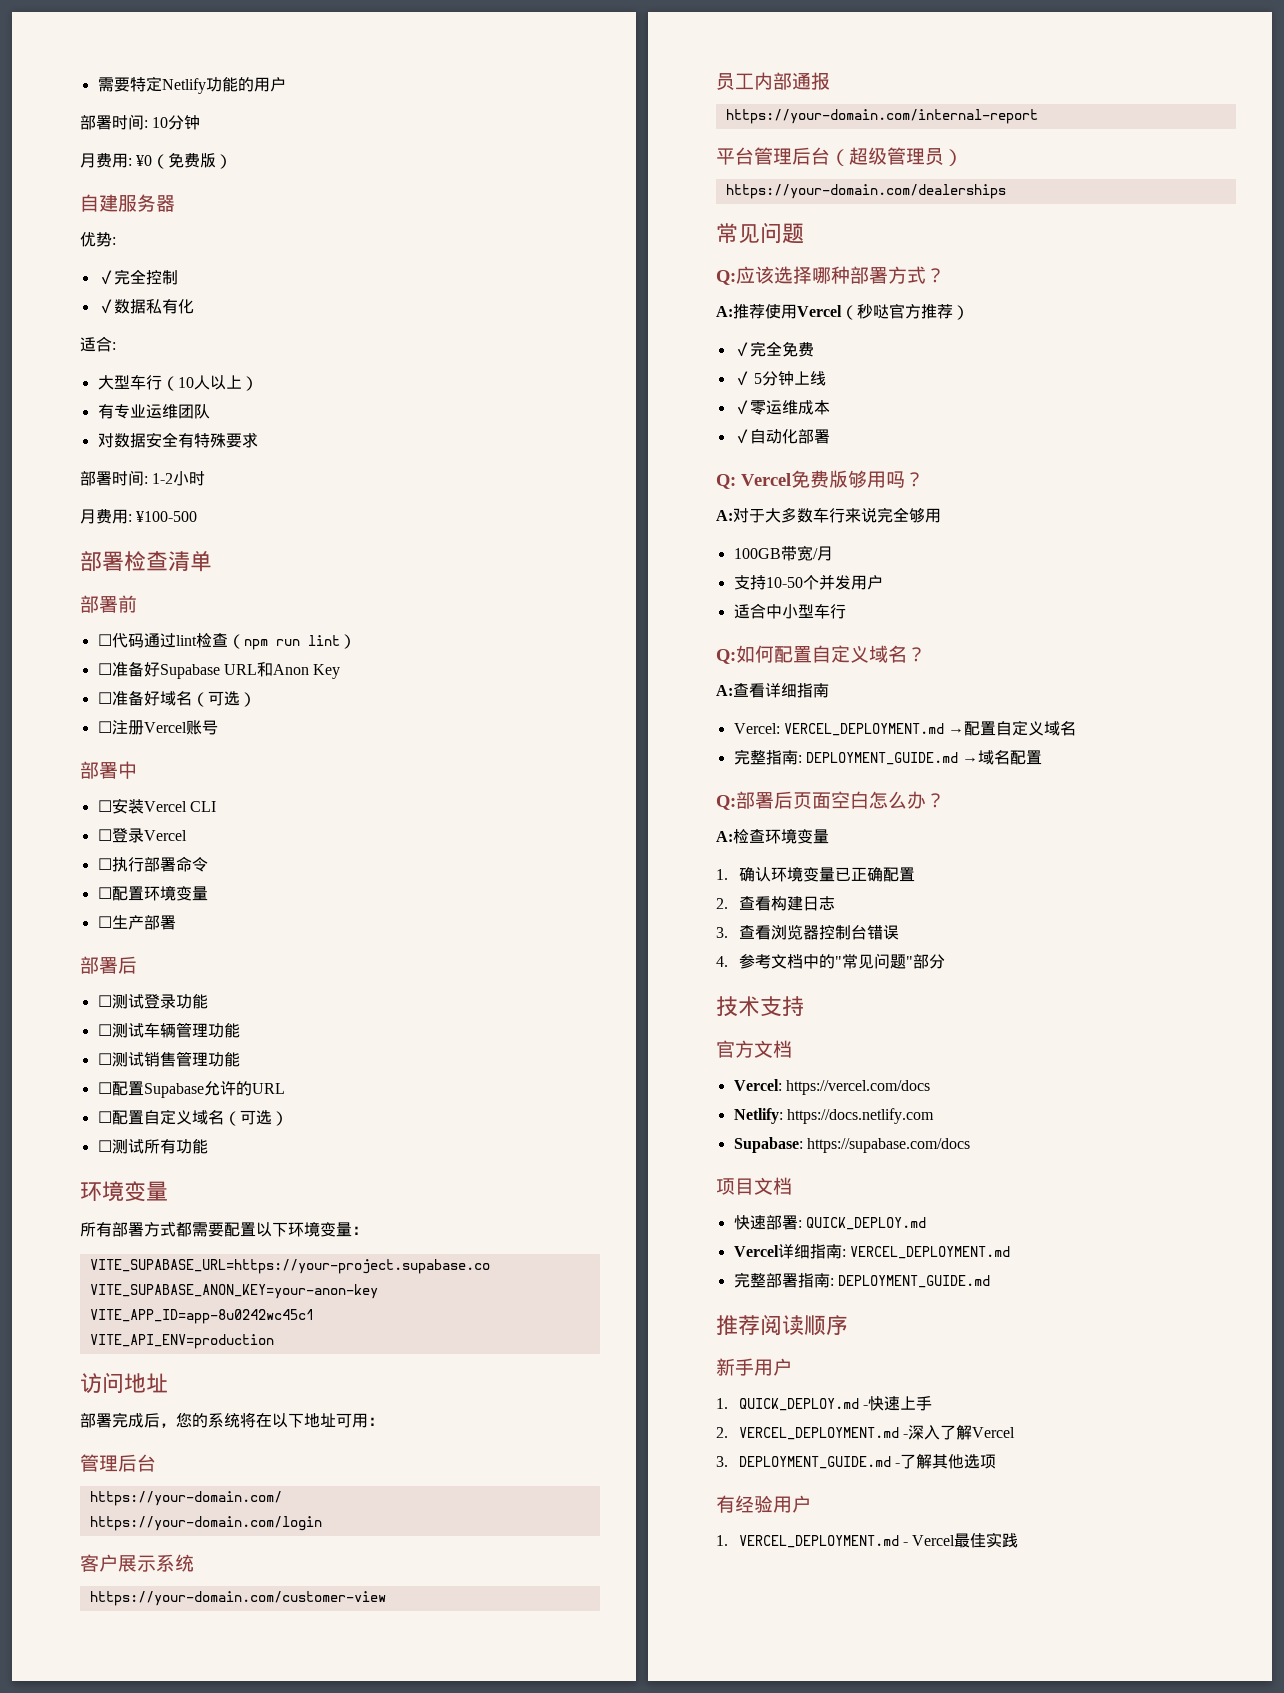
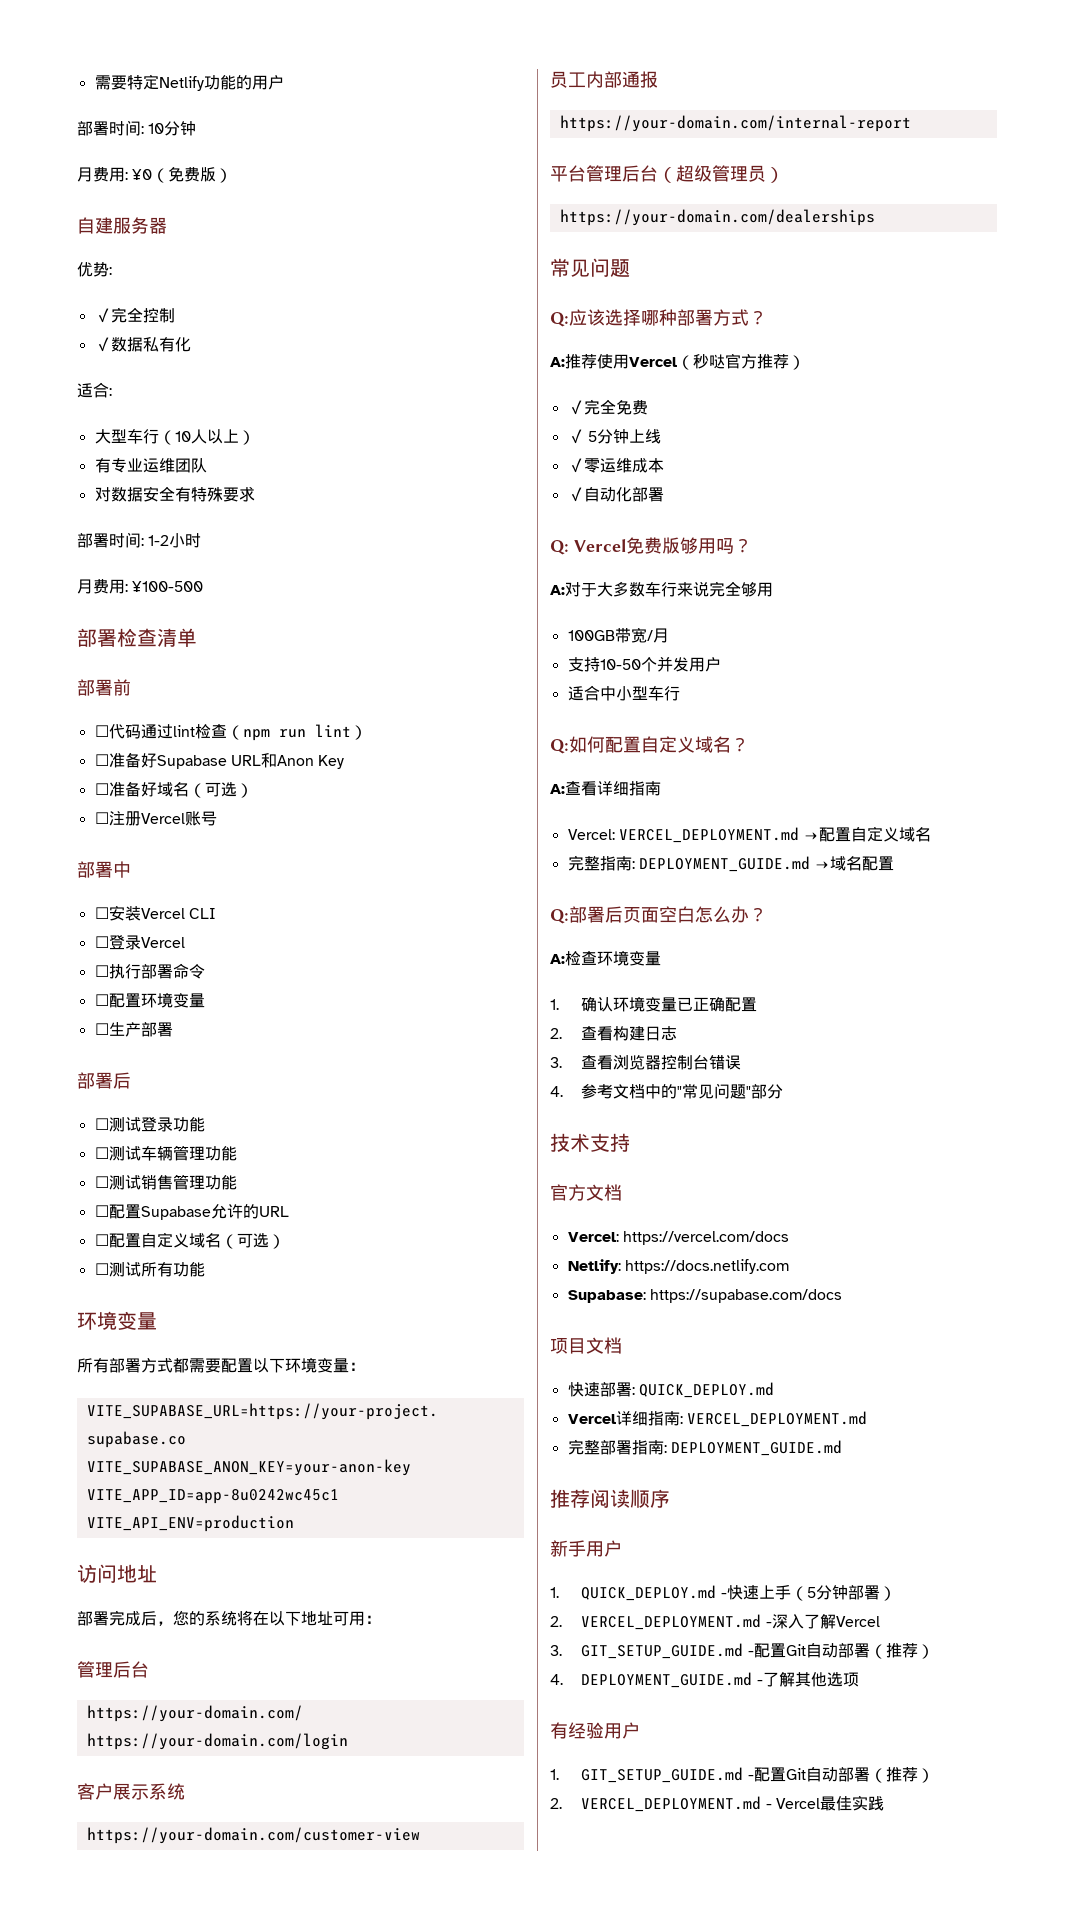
- 1. QUICK_DEPLOY.md -快速上手
+ 1. QUICK_DEPLOY.md -快速上手（5分钟部署）
- 3. DEPLOYMENT_GUIDE.md -了解其他选项
+ 3. GIT_SETUP_GUIDE.md -配置Git自动部署（推荐）
+ 4. DEPLOYMENT_GUIDE.md -了解其他选项
- 1. VERCEL_DEPLOYMENT.md - Vercel最佳实践
+ 1. GIT_SETUP_GUIDE.md -配置Git自动部署（推荐）
+ 2. VERCEL_DEPLOYMENT.md - Vercel最佳实践

